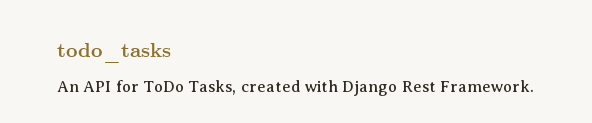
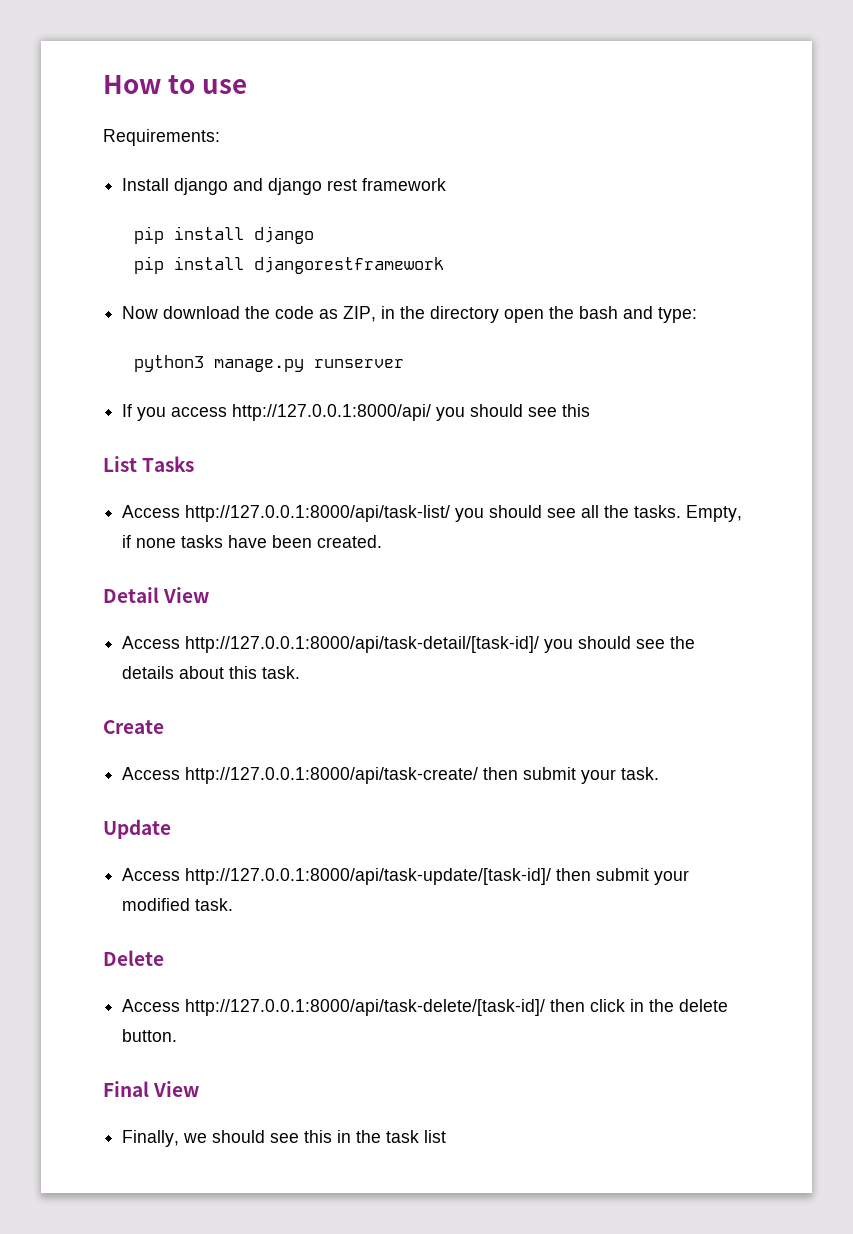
- todo_tasks
- An API for ToDo Tasks, created with Django Rest Framework.
+ How to use
+ Requirements:
+ Install django and django rest framework
+ pip install django
+ pip install djangorestframework
+ Now download the code as ZIP, in the directory open the bash and type:
+ python3 manage.py runserver
+ If you access http://127.0.0.1:8000/api/ you should see this
+ List Tasks
+ Access http://127.0.0.1:8000/api/task-list/ you should see all the tasks. Empty, if none tasks have been created.
+ Detail View
+ Access http://127.0.0.1:8000/api/task-detail/[task-id]/ you should see the details about this task.
+ Create
+ Access http://127.0.0.1:8000/api/task-create/ then submit your task.
+ Update
+ Access http://127.0.0.1:8000/api/task-update/[task-id]/ then submit your modified task.
+ Delete
+ Access http://127.0.0.1:8000/api/task-delete/[task-id]/ then click in the delete button.
+ Final View
+ Finally, we should see this in the task list

